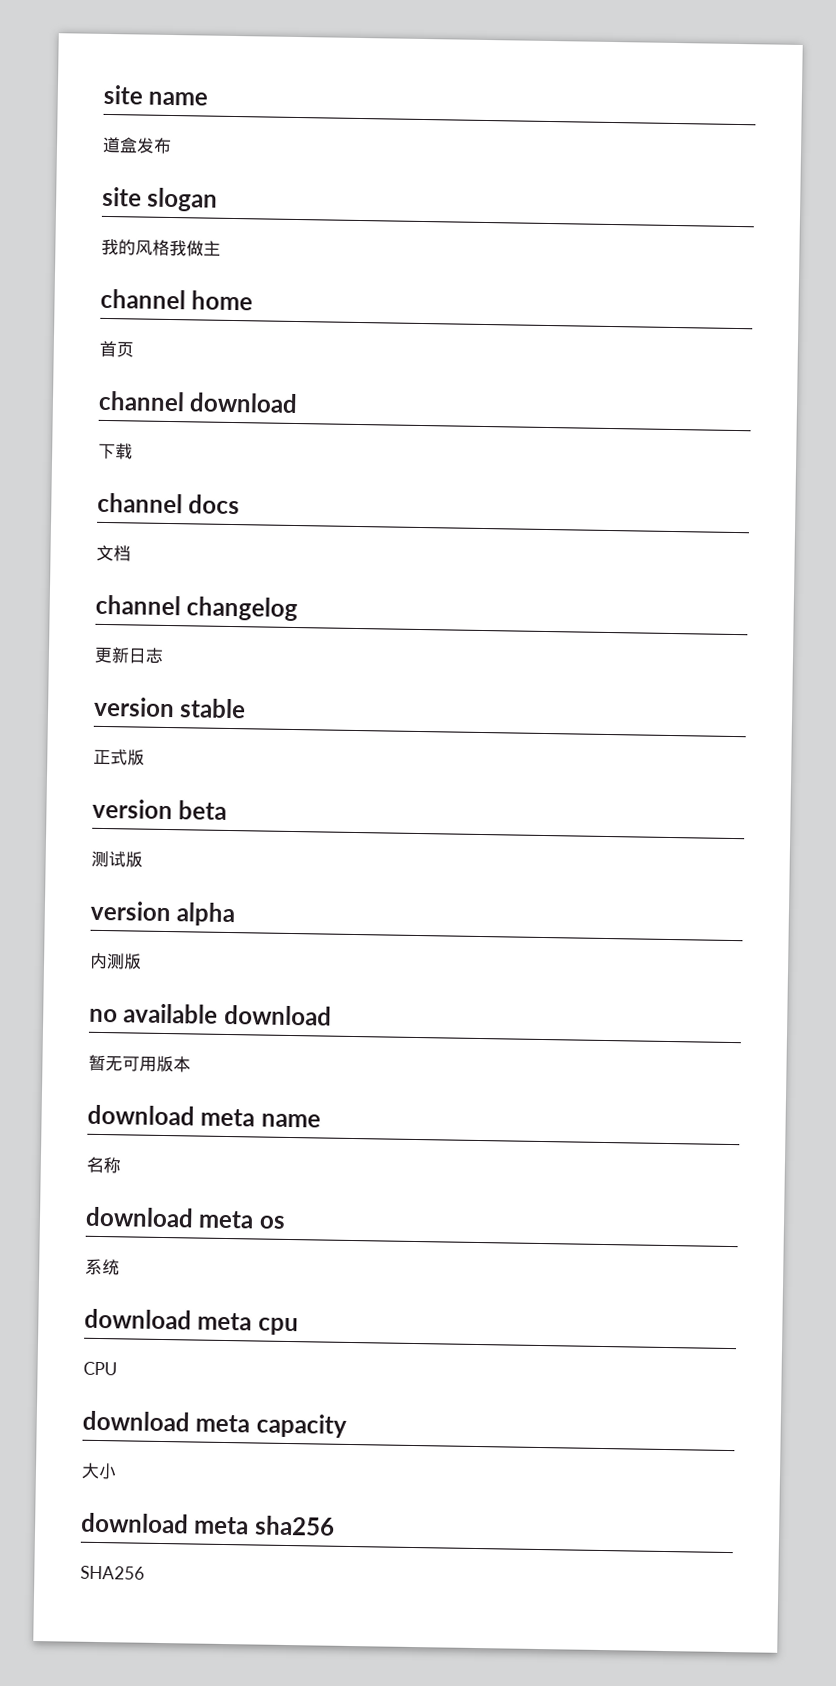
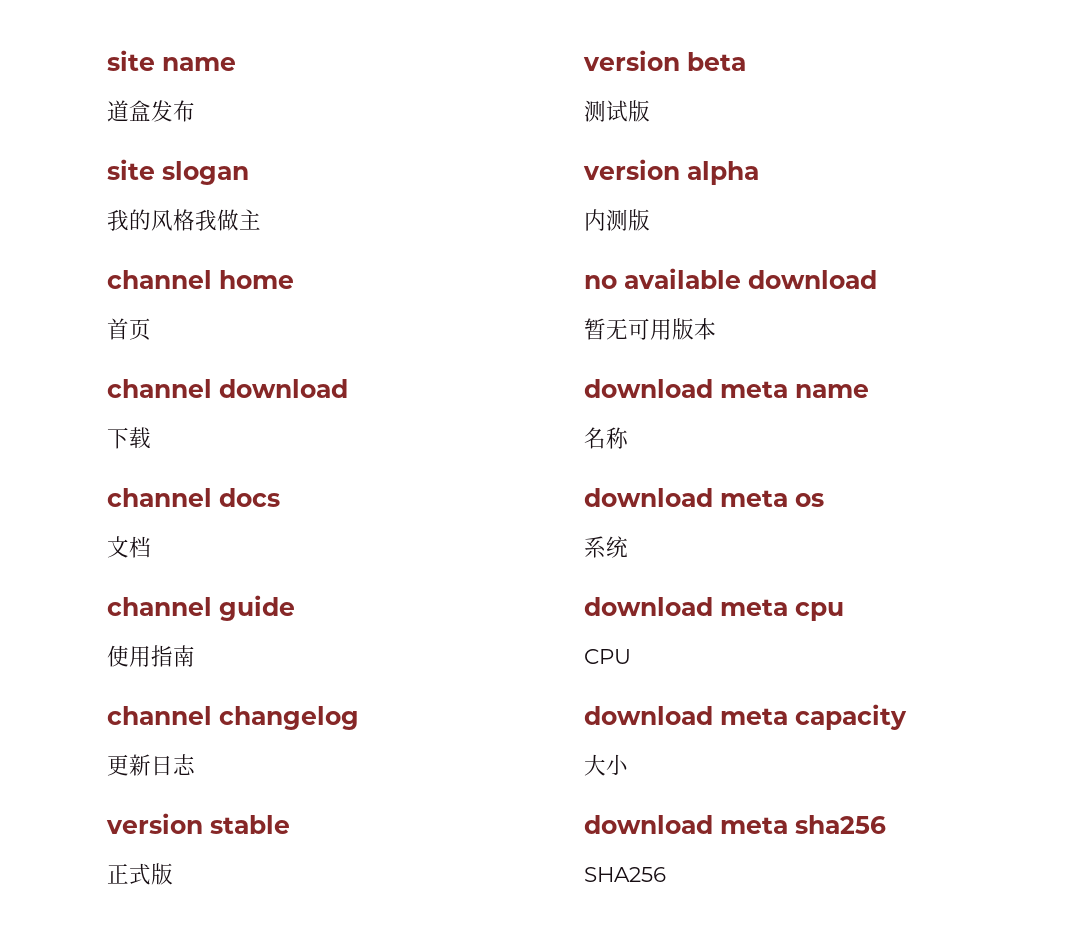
+ channel guide
+ 使用指南

